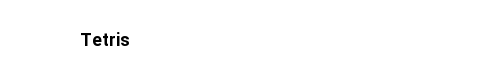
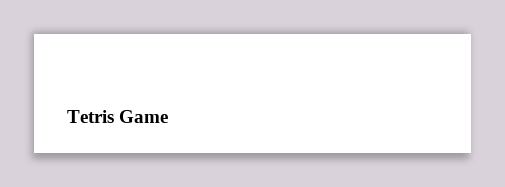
- Tetris
+ Tetris Game

